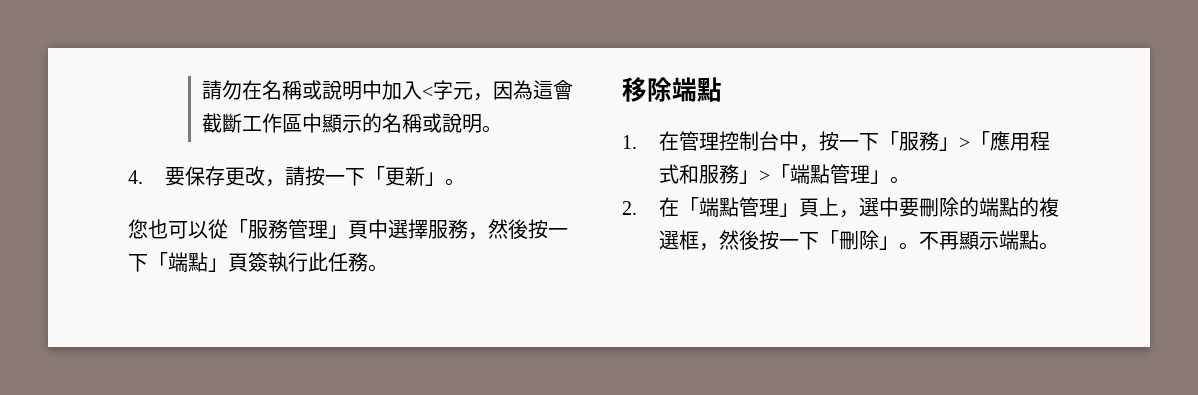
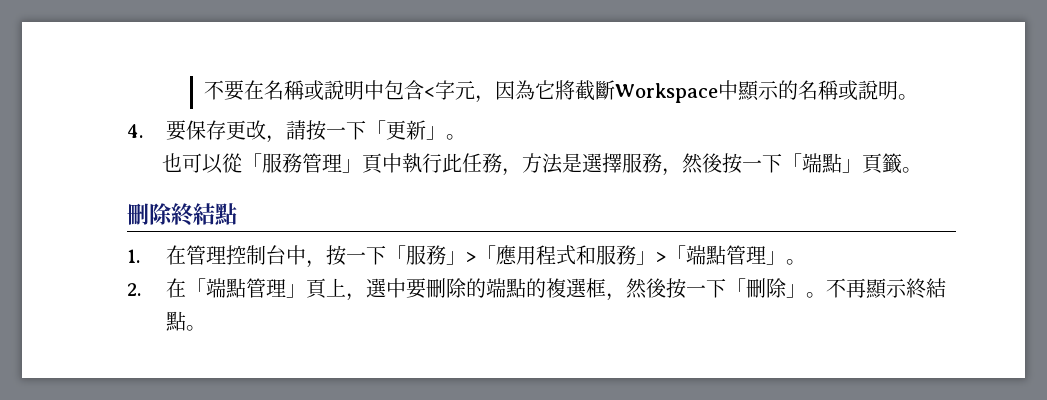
- 請勿在名稱或說明中加入<字元，因為這會截斷工作區中顯示的名稱或說明。
+ 不要在名稱或說明中包含<字元，因為它將截斷Workspace中顯示的名稱或說明。
- 您也可以從「服務管理」頁中選擇服務，然後按一下「端點」頁簽執行此任務。
- 移除端點
+ 也可以從「服務管理」頁中執行此任務，方法是選擇服務，然後按一下「端點」頁籤。
+ 刪除終結點
- 不再顯示端點。
+ 不再顯示終結點。

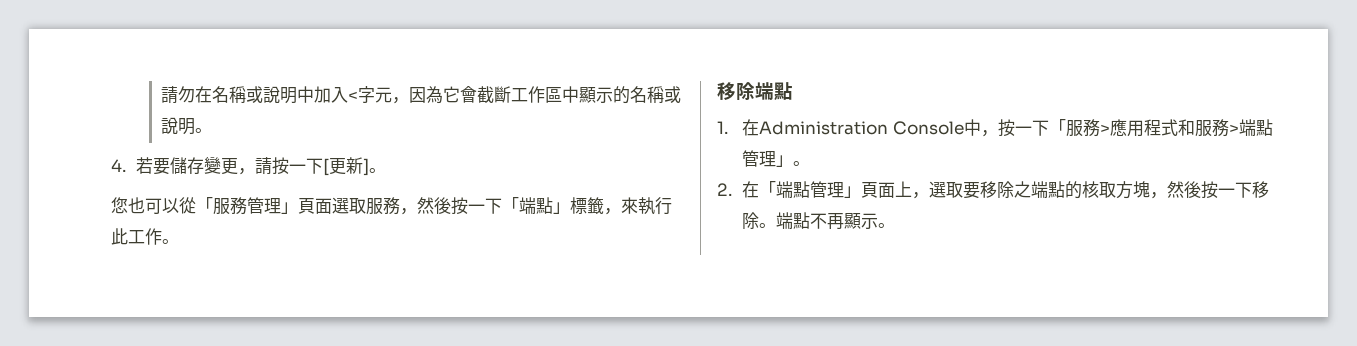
- 不要在名稱或說明中包含<字元，因為它將截斷Workspace中顯示的名稱或說明。
+ 請勿在名稱或說明中加入<字元，因為它會截斷工作區中顯示的名稱或說明。
- 4.要保存更改，請按一下「更新」。
- 也可以從「服務管理」頁中執行此任務，方法是選擇服務，然後按一下「端點」頁籤。
- 刪除終結點
+ 4.若要儲存變更，請按一下[更新]。
+ 您也可以從「服務管理」頁面選取服務，然後按一下「端點」標籤，來執行此工作。
+ 移除端點
- 1.在管理控制台中，按一下「服務」>「應用程式和服務」>「端點管理」。
+ 1.在Administration Console中，按一下「服務>應用程式和服務>端點管理」。
- 2.在「端點管理」頁上，選中要刪除的端點的複選框，然後按一下「刪除」。不再顯示終結點。
+ 2.在「端點管理」頁面上，選取要移除之端點的核取方塊，然後按一下移除。端點不再顯示。

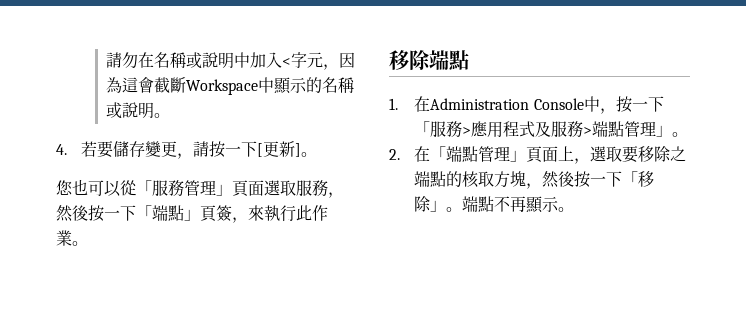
- 請勿在名稱或說明中加入<字元，因為它會截斷工作區中顯示的名稱或說明。
+ 請勿在名稱或說明中加入<字元，因為這會截斷Workspace中顯示的名稱或說明。
- 您也可以從「服務管理」頁面選取服務，然後按一下「端點」標籤，來執行此工作。
+ 您也可以從「服務管理」頁面選取服務，然後按一下「端點」頁簽，來執行此作業。
- 1.在Administration Console中，按一下「服務>應用程式和服務>端點管理」。
+ 1.在Administration Console中，按一下「服務>應用程式及服務>端點管理」。
- 2.在「端點管理」頁面上，選取要移除之端點的核取方塊，然後按一下移除。
+ 2.在「端點管理」頁面上，選取要移除之端點的核取方塊，然後按一下「移除」。

